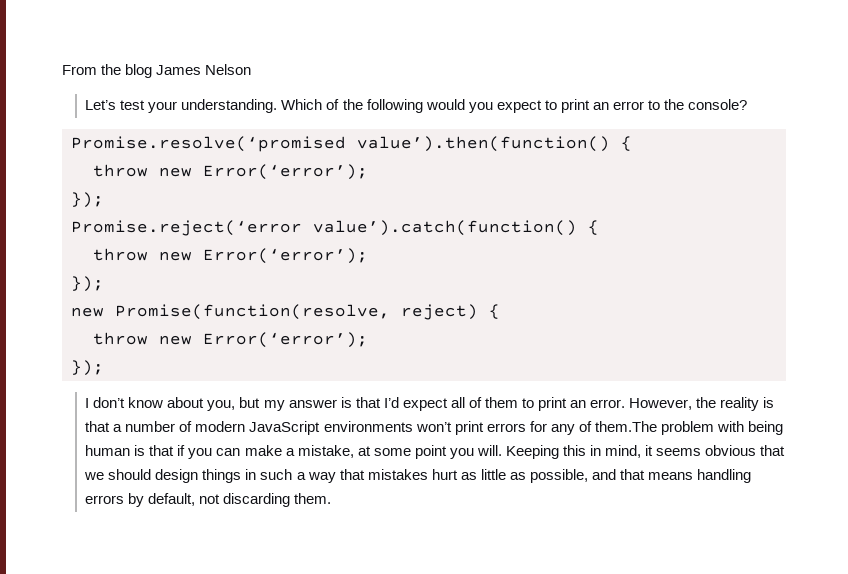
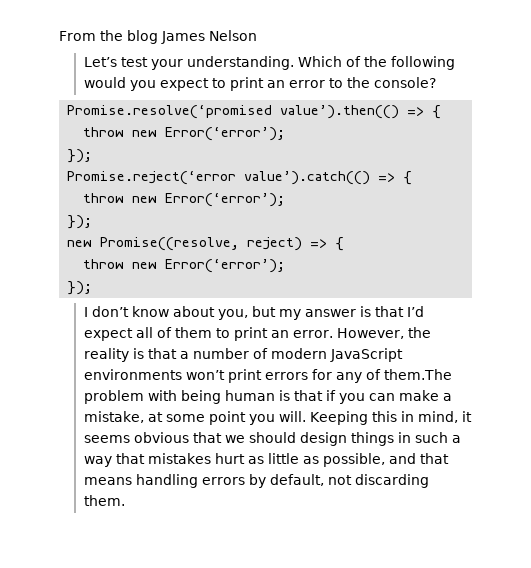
- Promise.resolve(‘promised value’).then(function() {
+ Promise.resolve(‘promised value’).then(() => {
- Promise.reject(‘error value’).catch(function() {
+ Promise.reject(‘error value’).catch(() => {
- new Promise(function(resolve, reject) {
+ new Promise((resolve, reject) => {

